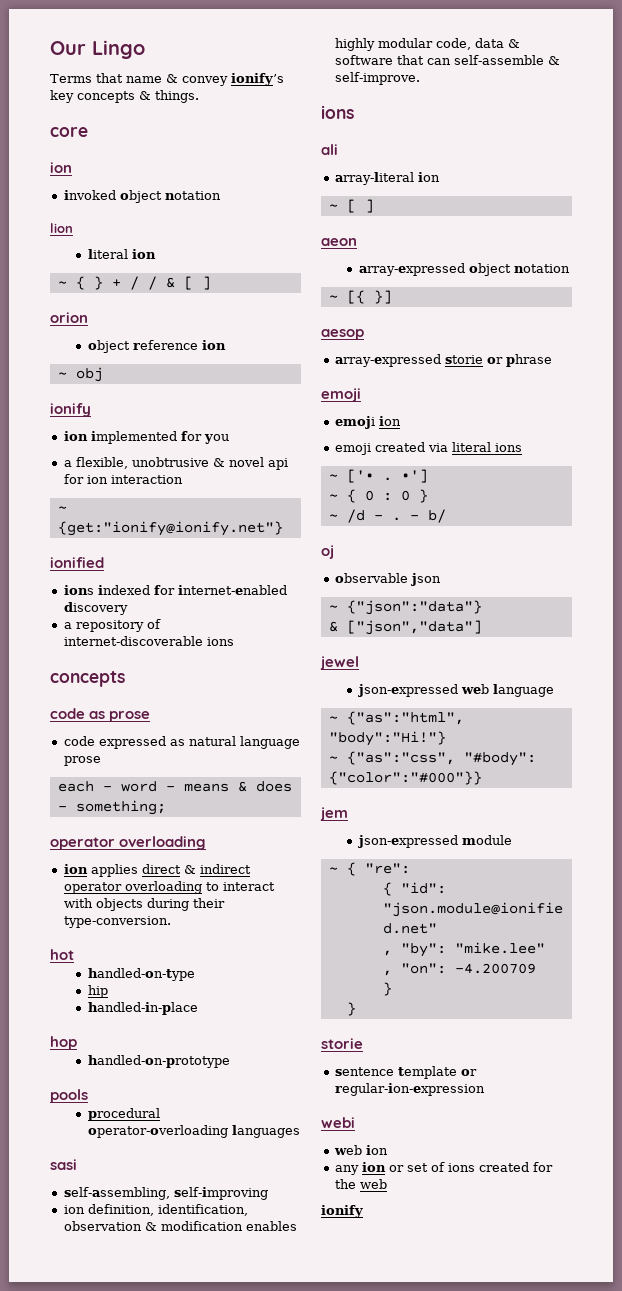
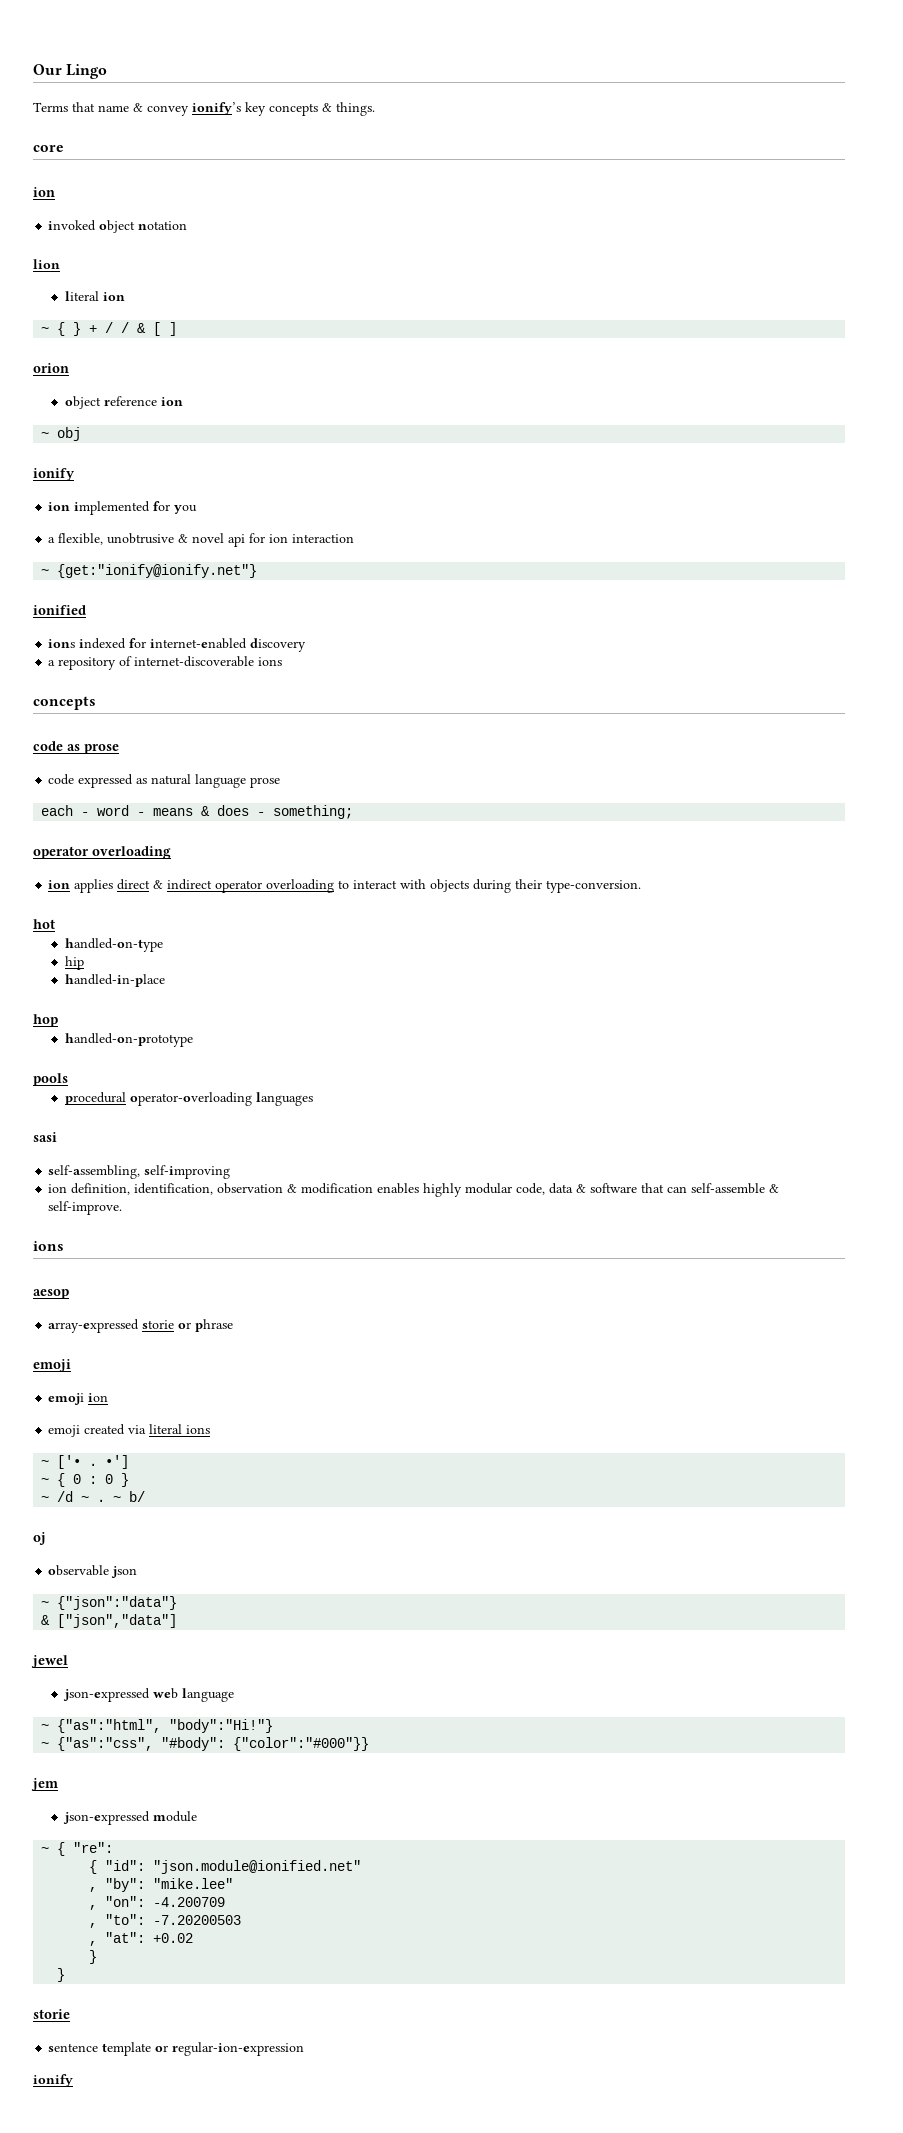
- ali
- array-literal ion
- ~ [ ]
- aeon
- array-expressed object notation
- ~ [{ }]
- ~ /d - . - b/
+ ~ /d ~ . ~ b/
+ , "to": -7.20200503
+ , "at": +0.02
- webi
- web ion
- any ion or set of ions created for the web

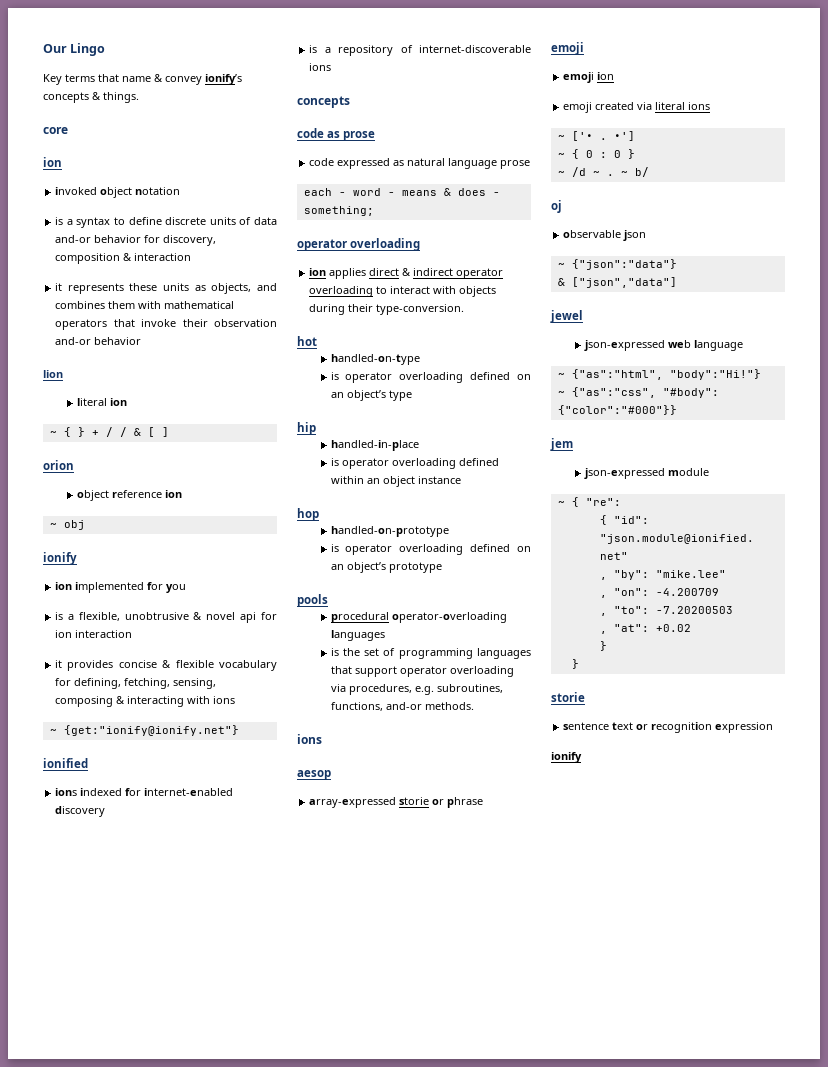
- Terms that name & convey ionify’s key concepts & things.
+ Key terms that name & convey ionify’s concepts & things.
+ is a syntax to define discrete units of data and-or behavior for discovery, composition & interaction
+ it represents these units as objects, and combines them with mathematical operators that invoke their observation and-or behavior
- a flexible, unobtrusive & novel api for ion interaction
+ is a flexible, unobtrusive & novel api for ion interaction
+ it provides concise & flexible vocabulary for defining, fetching, sensing, composing & interacting with ions
- a repository of internet-discoverable ions
+ is a repository of internet-discoverable ions
+ is operator overloading defined on an object’s type
  hip
  handled-in-place
+ is operator overloading defined within an object instance
  hop
  handled-on-prototype
+ is operator overloading defined on an object’s prototype
  pools
  procedural operator-overloading languages
- sasi
- self-assembling, self-improving
- ion definition, identification, observation & modification enables highly modular code, data & software that can self-assemble & self-improve.
+ is the set of programming languages that support operator overloading via procedures, e.g. subroutines, functions, and-or methods.
- sentence template or regular-ion-expression
+ sentence text or recognition expression

